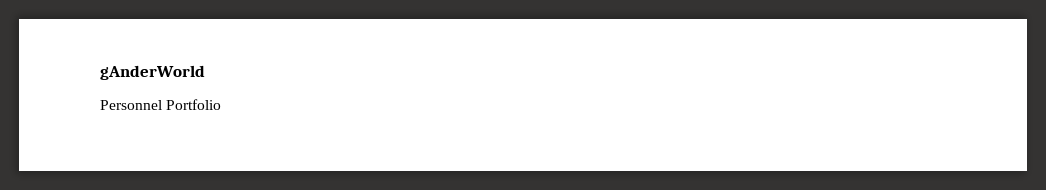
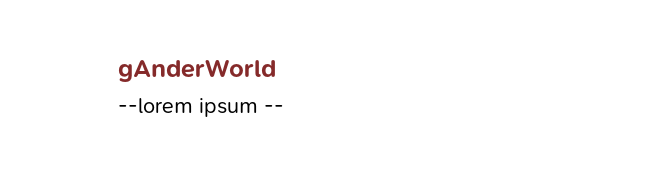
- Personnel Portfolio
+ --lorem ipsum --

